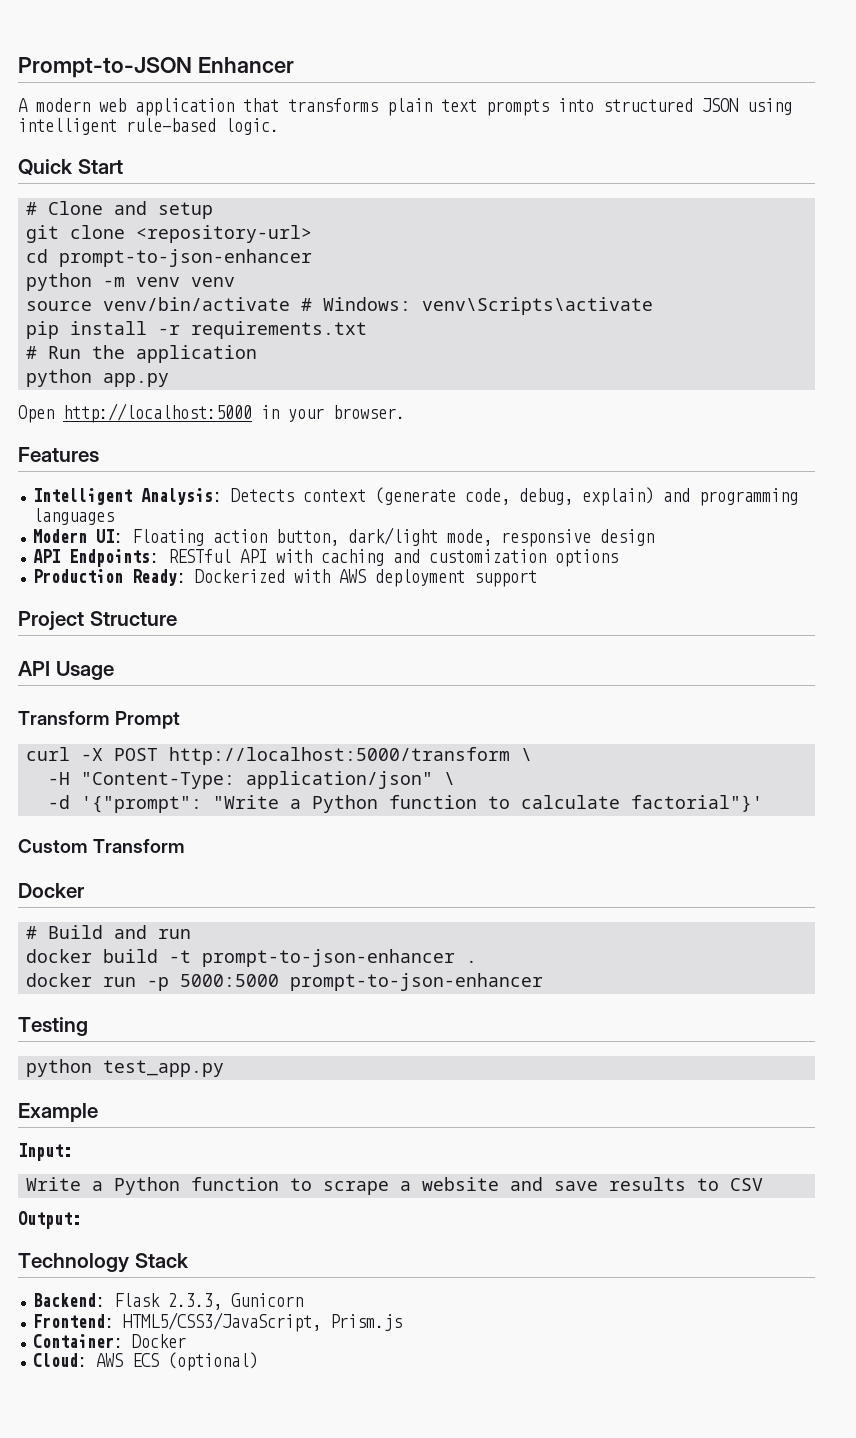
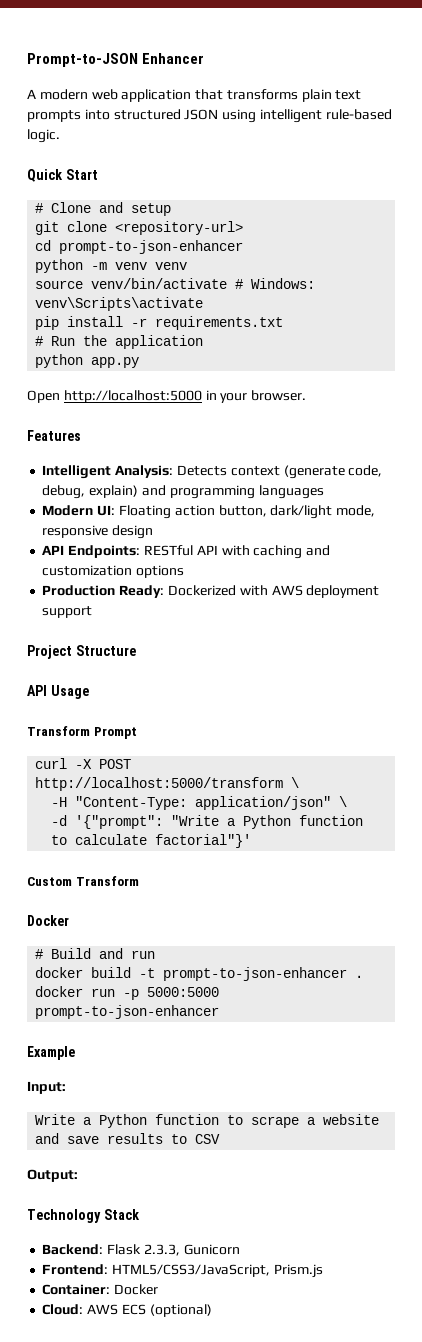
- Testing
- python test_app.py

